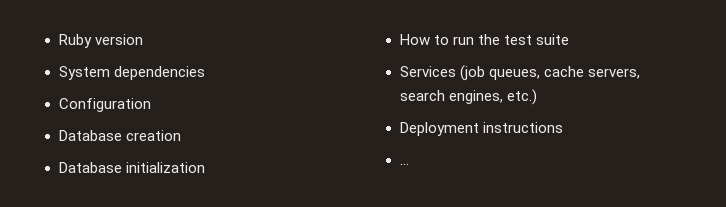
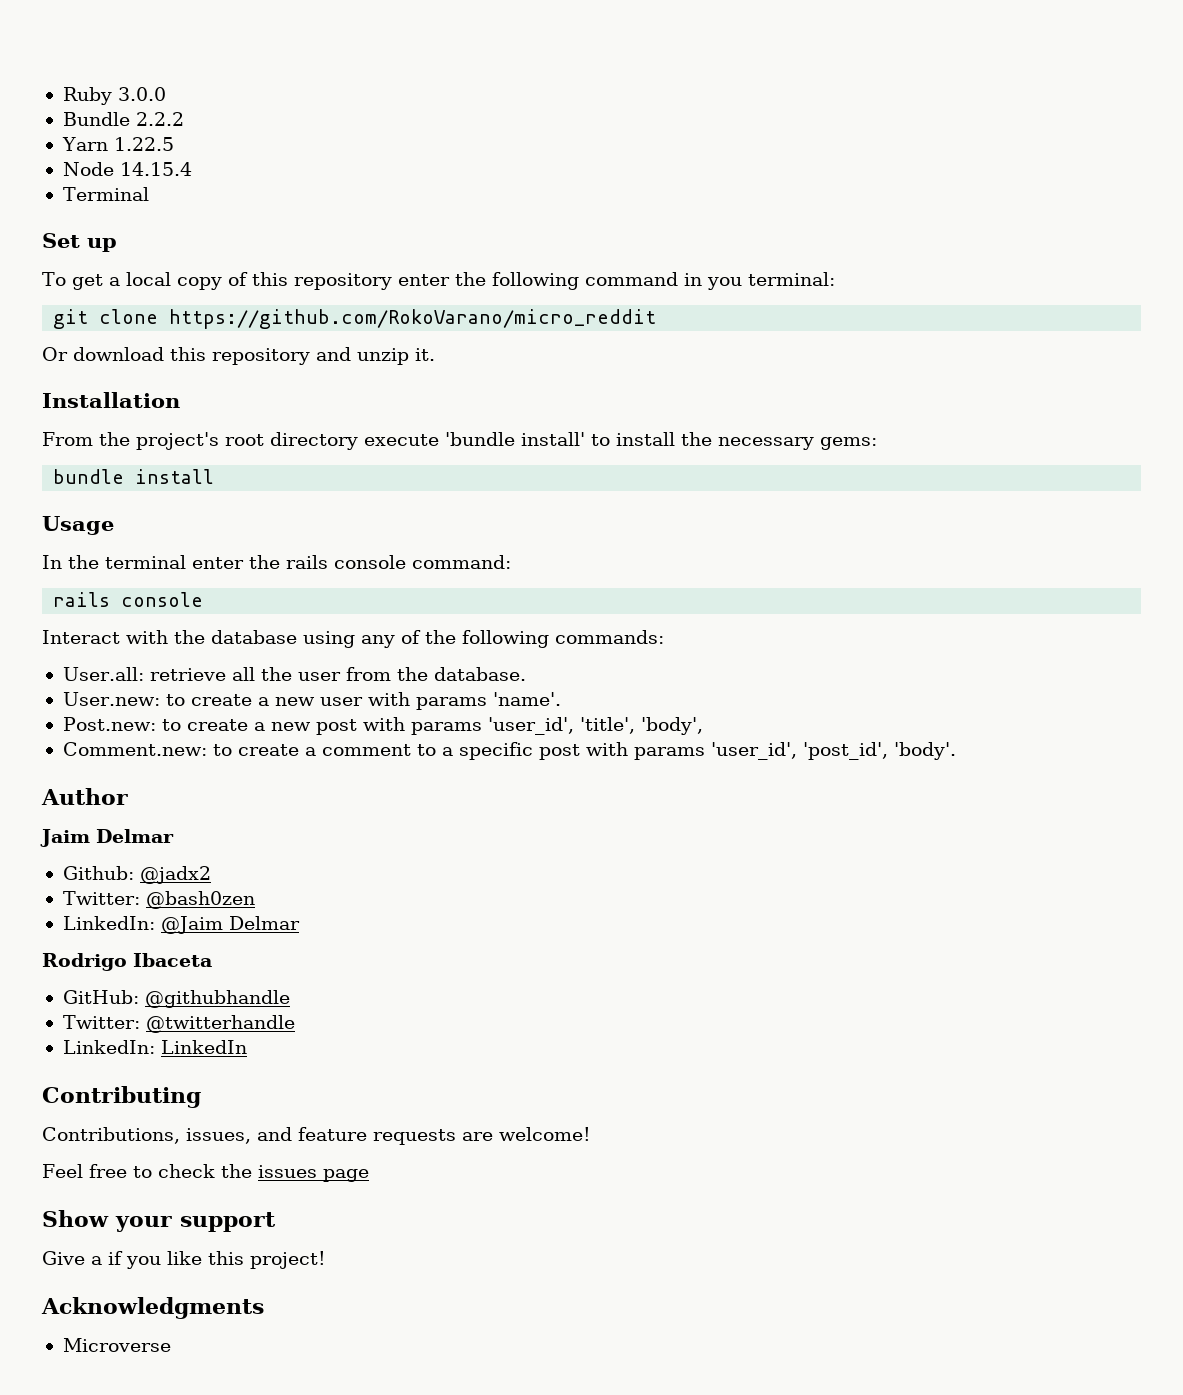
- Ruby version
- System dependencies
- Configuration
- Database creation
- Database initialization
- How to run the test suite
- Services (job queues, cache servers, search engines, etc.)
- Deployment instructions
- ...
+ Ruby 3.0.0
+ Bundle 2.2.2
+ Yarn 1.22.5
+ Node 14.15.4
+ Terminal
+ Set up
+ To get a local copy of this repository enter the following command in you terminal:
+ git clone https://github.com/RokoVarano/micro_reddit
+ Or download this repository and unzip it.
+ Installation
+ From the project's root directory execute 'bundle install' to install the necessary gems:
+ bundle install
+ Usage
+ In the terminal enter the rails console command:
+ rails console
+ Interact with the database using any of the following commands:
+ User.all: retrieve all the user from the database.
+ User.new: to create a new user with params 'name'.
+ Post.new: to create a new post with params 'user_id', 'title', 'body',
+ Comment.new: to create a comment to a specific post with params 'user_id', 'post_id', 'body'.
+ Author
+ Jaim Delmar
+ Github: @jadx2
+ Twitter: @bash0zen
+ LinkedIn: @Jaim Delmar
+ Rodrigo Ibaceta
+ GitHub: @githubhandle
+ Twitter: @twitterhandle
+ LinkedIn: LinkedIn
+ Contributing
+ Contributions, issues, and feature requests are welcome!
+ Feel free to check the issues page
+ Show your support
+ Give a if you like this project!
+ Acknowledgments
+ Microverse

